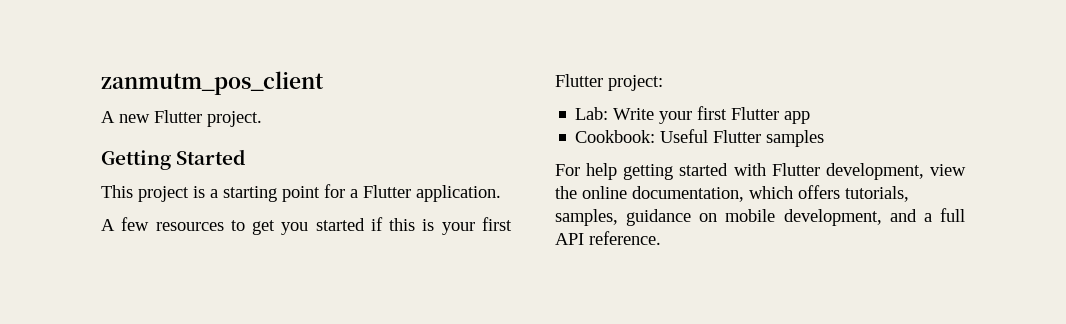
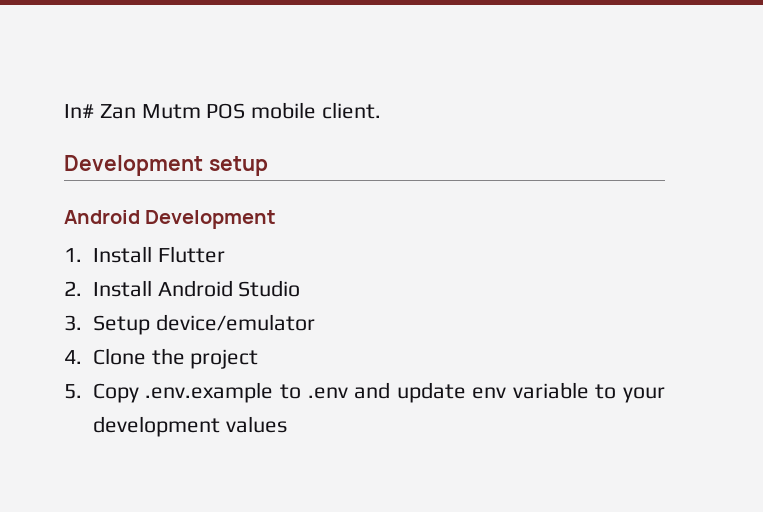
- zanmutm_pos_client
- A new Flutter project.
- Getting Started
- This project is a starting point for a Flutter application.
- A few resources to get you started if this is your first Flutter project:
- Lab: Write your first Flutter app
- Cookbook: Useful Flutter samples
- For help getting started with Flutter development, view the online documentation, which offers tutorials, samples, guidance on mobile development, and a full API reference.
+ In# Zan Mutm POS mobile client.
+ Development setup
+ Android Development
+ 1. Install Flutter
+ 2. Install Android Studio
+ 3. Setup device/emulator
+ 4. Clone the project
+ 5. Copy .env.example to .env and update env variable to your development values

